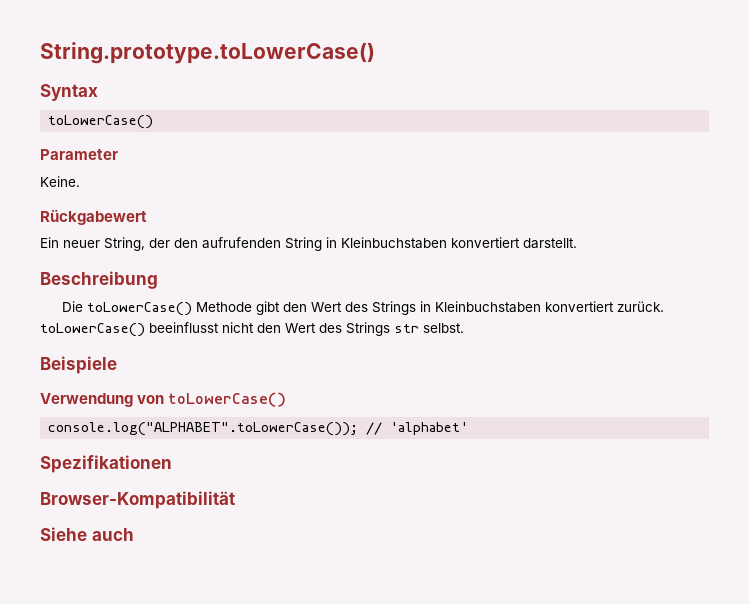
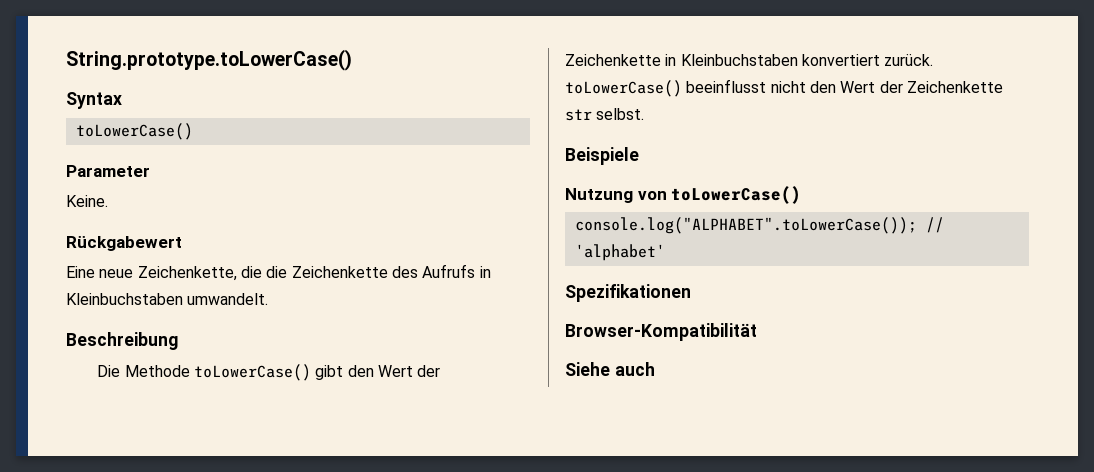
- Ein neuer String, der den aufrufenden String in Kleinbuchstaben konvertiert darstellt.
+ Eine neue Zeichenkette, die die Zeichenkette des Aufrufs in Kleinbuchstaben umwandelt.
- Die toLowerCase() Methode gibt den Wert des Strings in Kleinbuchstaben konvertiert zurück. toLowerCase() beeinflusst nicht den Wert des Strings str selbst.
+ Die Methode toLowerCase() gibt den Wert der Zeichenkette in Kleinbuchstaben konvertiert zurück. toLowerCase() beeinflusst nicht den Wert der Zeichenkette str selbst.
- Verwendung von toLowerCase()
+ Nutzung von toLowerCase()

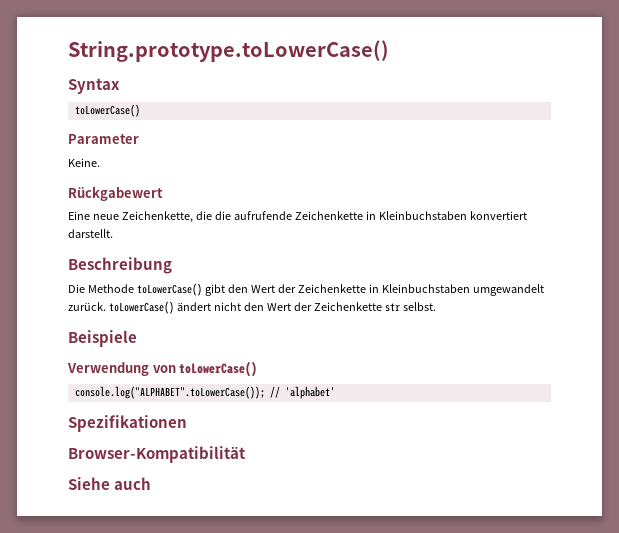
- Eine neue Zeichenkette, die die Zeichenkette des Aufrufs in Kleinbuchstaben umwandelt.
+ Eine neue Zeichenkette, die die aufrufende Zeichenkette in Kleinbuchstaben konvertiert darstellt.
- Die Methode toLowerCase() gibt den Wert der Zeichenkette in Kleinbuchstaben konvertiert zurück. toLowerCase() beeinflusst nicht den Wert der Zeichenkette str selbst.
+ Die Methode toLowerCase() gibt den Wert der Zeichenkette in Kleinbuchstaben umgewandelt zurück. toLowerCase() ändert nicht den Wert der Zeichenkette str selbst.
- Nutzung von toLowerCase()
+ Verwendung von toLowerCase()

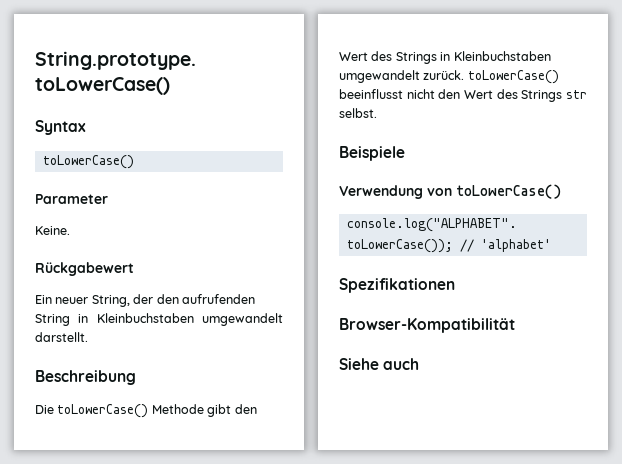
- Eine neue Zeichenkette, die die aufrufende Zeichenkette in Kleinbuchstaben konvertiert darstellt.
+ Ein neuer String, der den aufrufenden String in Kleinbuchstaben umgewandelt darstellt.
- Die Methode toLowerCase() gibt den Wert der Zeichenkette in Kleinbuchstaben umgewandelt zurück. toLowerCase() ändert nicht den Wert der Zeichenkette str selbst.
+ Die toLowerCase() Methode gibt den Wert des Strings in Kleinbuchstaben umgewandelt zurück. toLowerCase() beeinflusst nicht den Wert des Strings str selbst.

